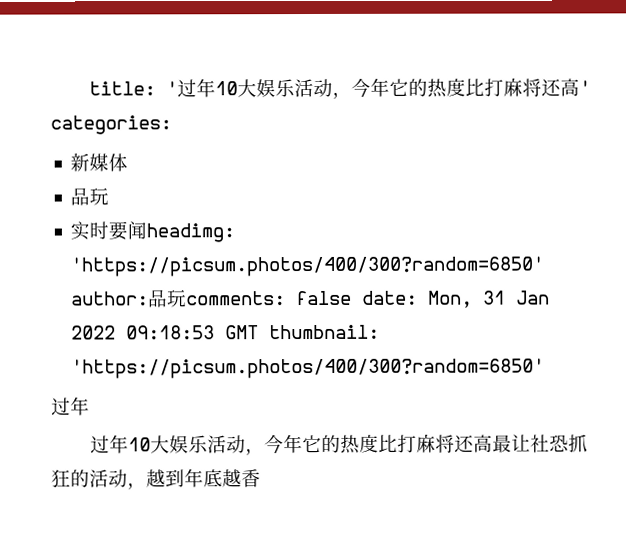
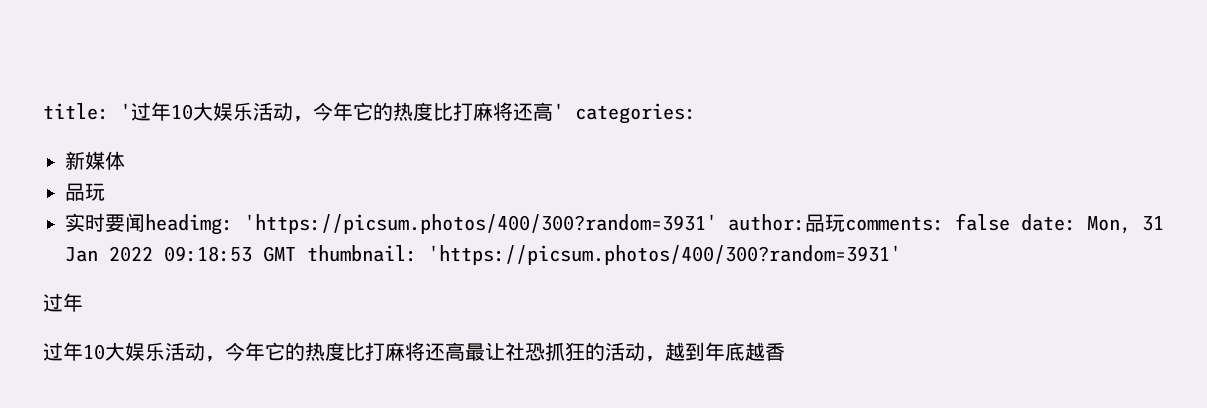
- 实时要闻headimg: 'https://picsum.photos/400/300?random=6850' author:品玩comments: false date: Mon, 31 Jan 2022 09:18:53 GMT thumbnail: 'https://picsum.photos/400/300?random=6850'
+ 实时要闻headimg: 'https://picsum.photos/400/300?random=3931' author:品玩comments: false date: Mon, 31 Jan 2022 09:18:53 GMT thumbnail: 'https://picsum.photos/400/300?random=3931'

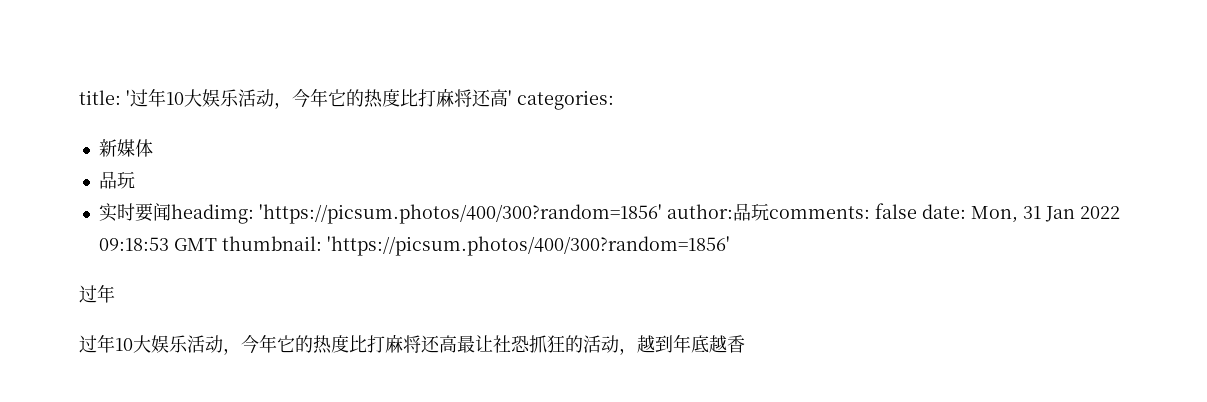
- 实时要闻headimg: 'https://picsum.photos/400/300?random=3931' author:品玩comments: false date: Mon, 31 Jan 2022 09:18:53 GMT thumbnail: 'https://picsum.photos/400/300?random=3931'
+ 实时要闻headimg: 'https://picsum.photos/400/300?random=1856' author:品玩comments: false date: Mon, 31 Jan 2022 09:18:53 GMT thumbnail: 'https://picsum.photos/400/300?random=1856'

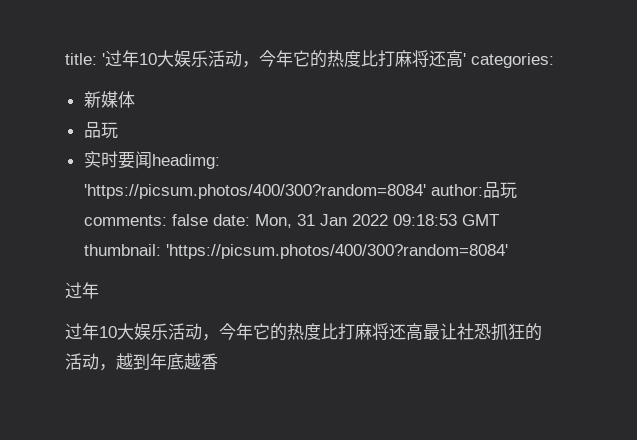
- 实时要闻headimg: 'https://picsum.photos/400/300?random=1856' author:品玩comments: false date: Mon, 31 Jan 2022 09:18:53 GMT thumbnail: 'https://picsum.photos/400/300?random=1856'
+ 实时要闻headimg: 'https://picsum.photos/400/300?random=8084' author:品玩comments: false date: Mon, 31 Jan 2022 09:18:53 GMT thumbnail: 'https://picsum.photos/400/300?random=8084'

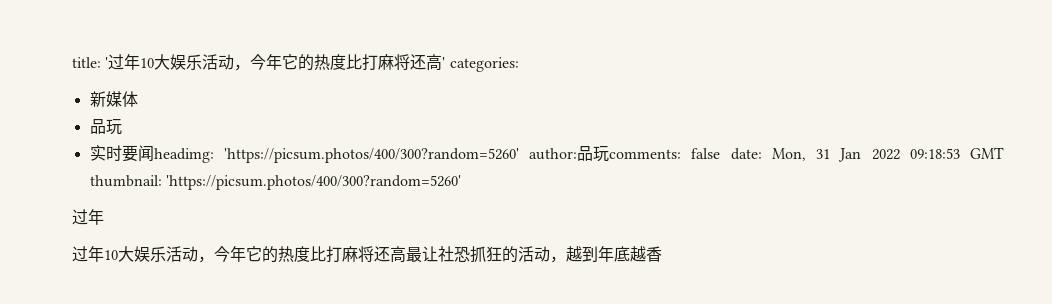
- 实时要闻headimg: 'https://picsum.photos/400/300?random=8084' author:品玩comments: false date: Mon, 31 Jan 2022 09:18:53 GMT thumbnail: 'https://picsum.photos/400/300?random=8084'
+ 实时要闻headimg: 'https://picsum.photos/400/300?random=5260' author:品玩comments: false date: Mon, 31 Jan 2022 09:18:53 GMT thumbnail: 'https://picsum.photos/400/300?random=5260'

